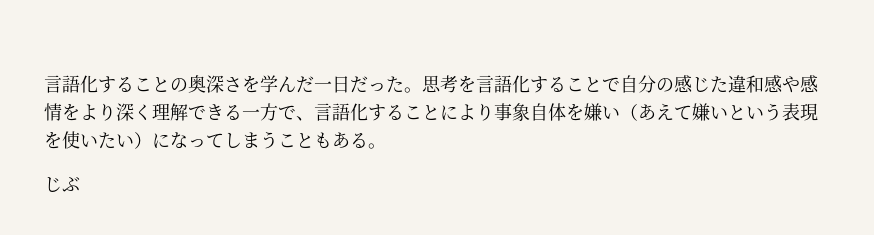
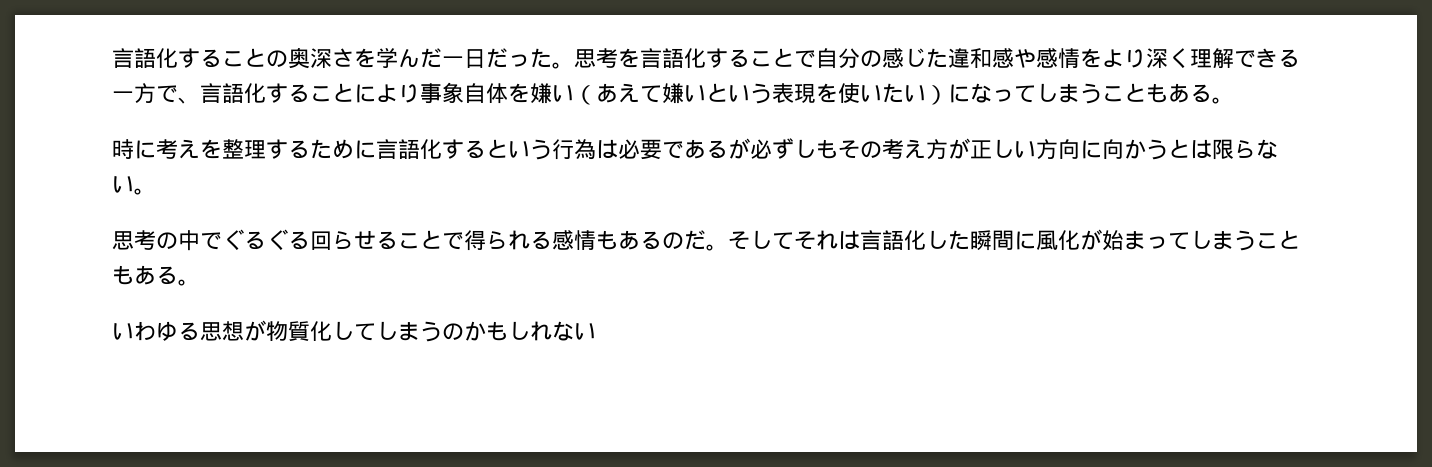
- じぶ
+ 時に考えを整理するために言語化するという行為は必要であるが必ずしもその考え方が正しい方向に向かうとは限らない。
+ 思考の中でぐるぐる回らせることで得られる感情もあるのだ。そしてそれは言語化した瞬間に風化が始まってしまうこともある。
+ いわゆる思想が物質化してしまうのかもしれない

